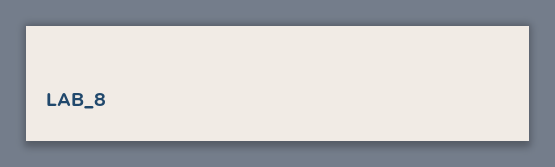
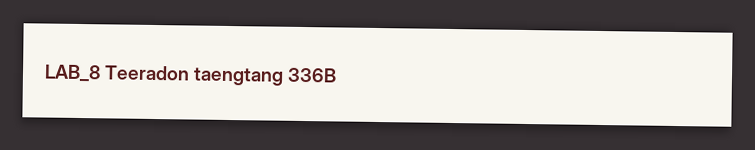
- LAB_8
+ LAB_8 Teeradon taengtang 336B

